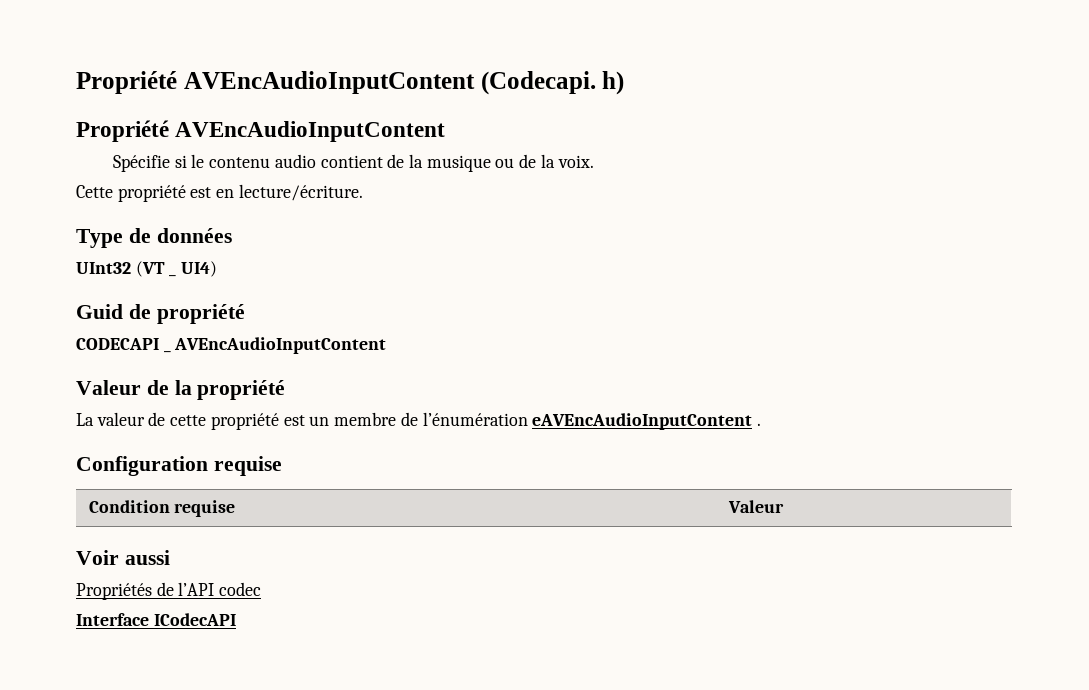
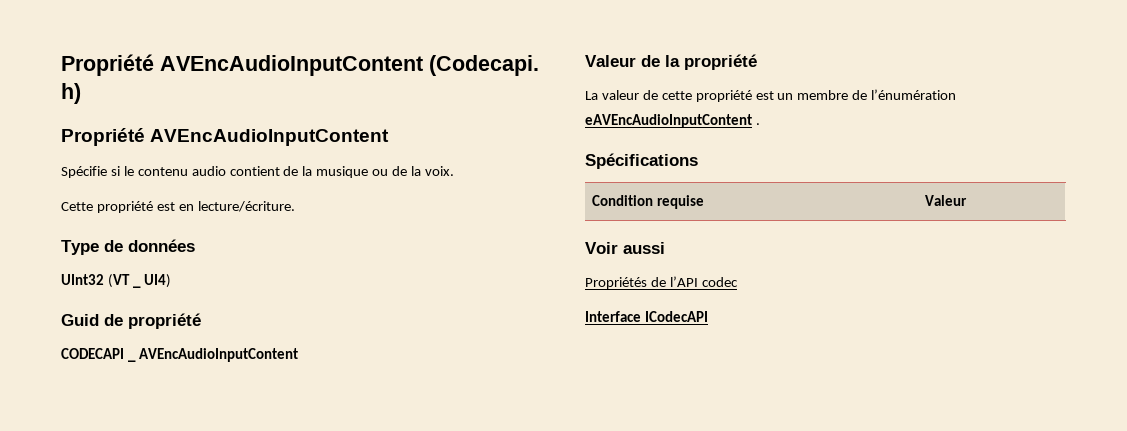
- Configuration requise
+ Spécifications

